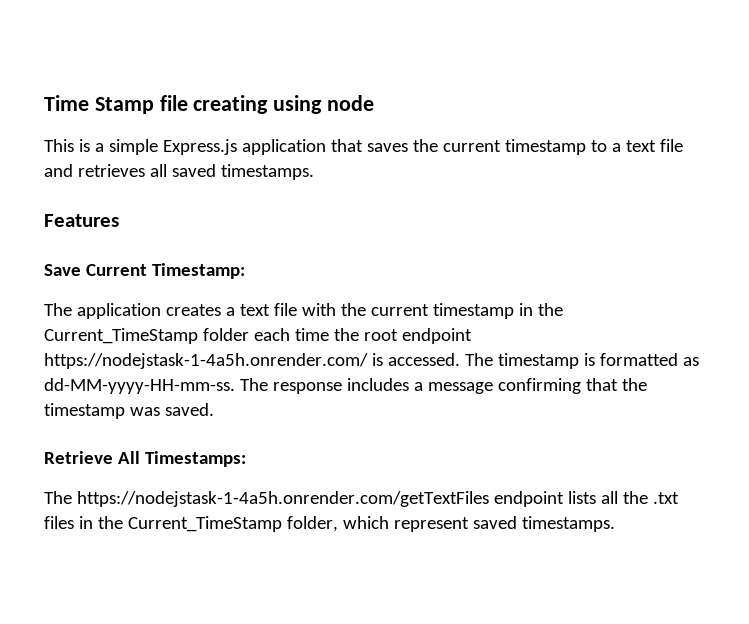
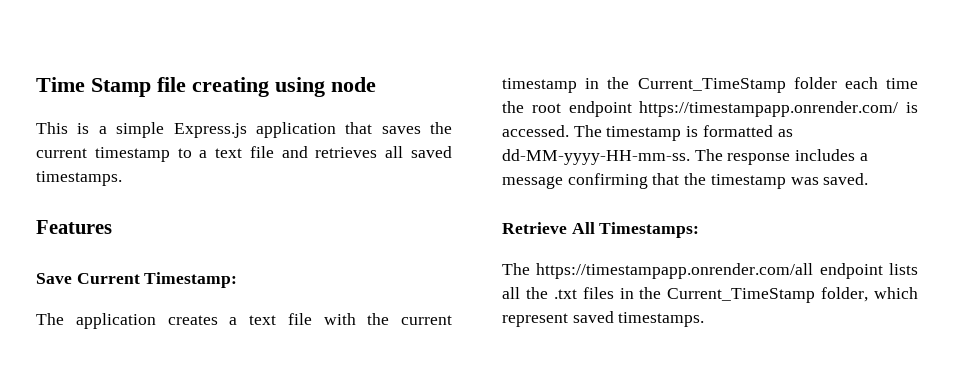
- The application creates a text file with the current timestamp in the Current_TimeStamp folder each time the root endpoint https://nodejstask-1-4a5h.onrender.com/ is accessed.
+ The application creates a text file with the current timestamp in the Current_TimeStamp folder each time the root endpoint https://timestampapp.onrender.com/ is accessed.
- The https://nodejstask-1-4a5h.onrender.com/getTextFiles endpoint lists all the .txt files in the Current_TimeStamp folder, which represent saved timestamps.
+ The https://timestampapp.onrender.com/all endpoint lists all the .txt files in the Current_TimeStamp folder, which represent saved timestamps.

